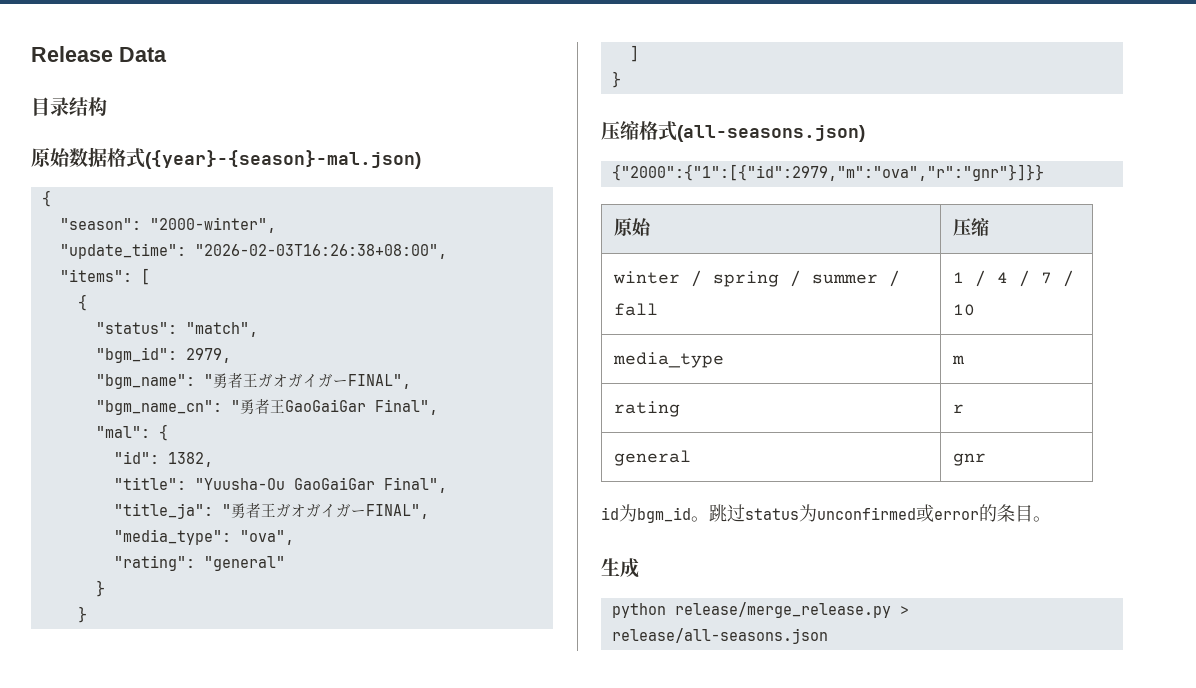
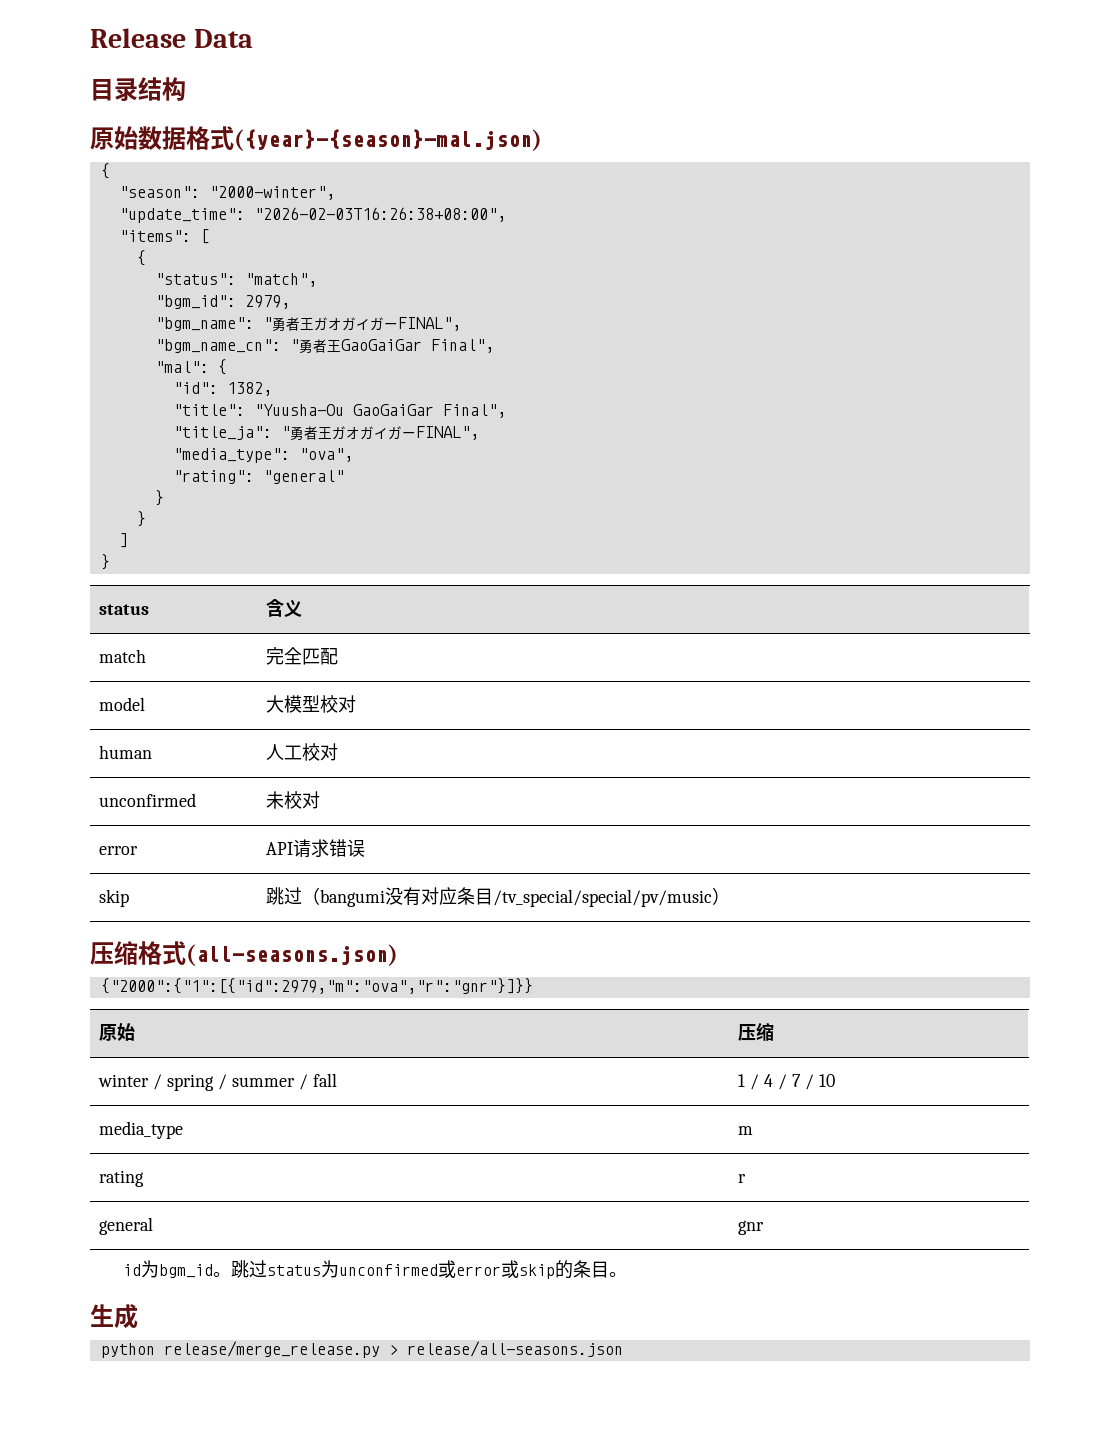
+ status | 含义
+ match | 完全匹配
+ model | 大模型校对
+ human | 人工校对
+ unconfirmed | 未校对
+ error | API请求错误
+ skip | 跳过（bangumi没有对应条目/tv_special/special/pv/music）
- 跳过status为unconfirmed或error的条目。
+ 跳过status为unconfirmed或error或skip的条目。

